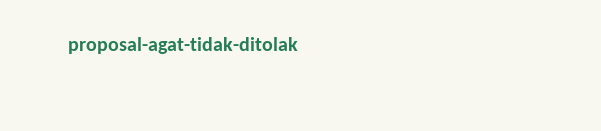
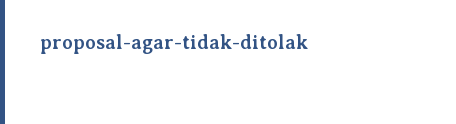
- proposal-agat-tidak-ditolak
+ proposal-agar-tidak-ditolak

